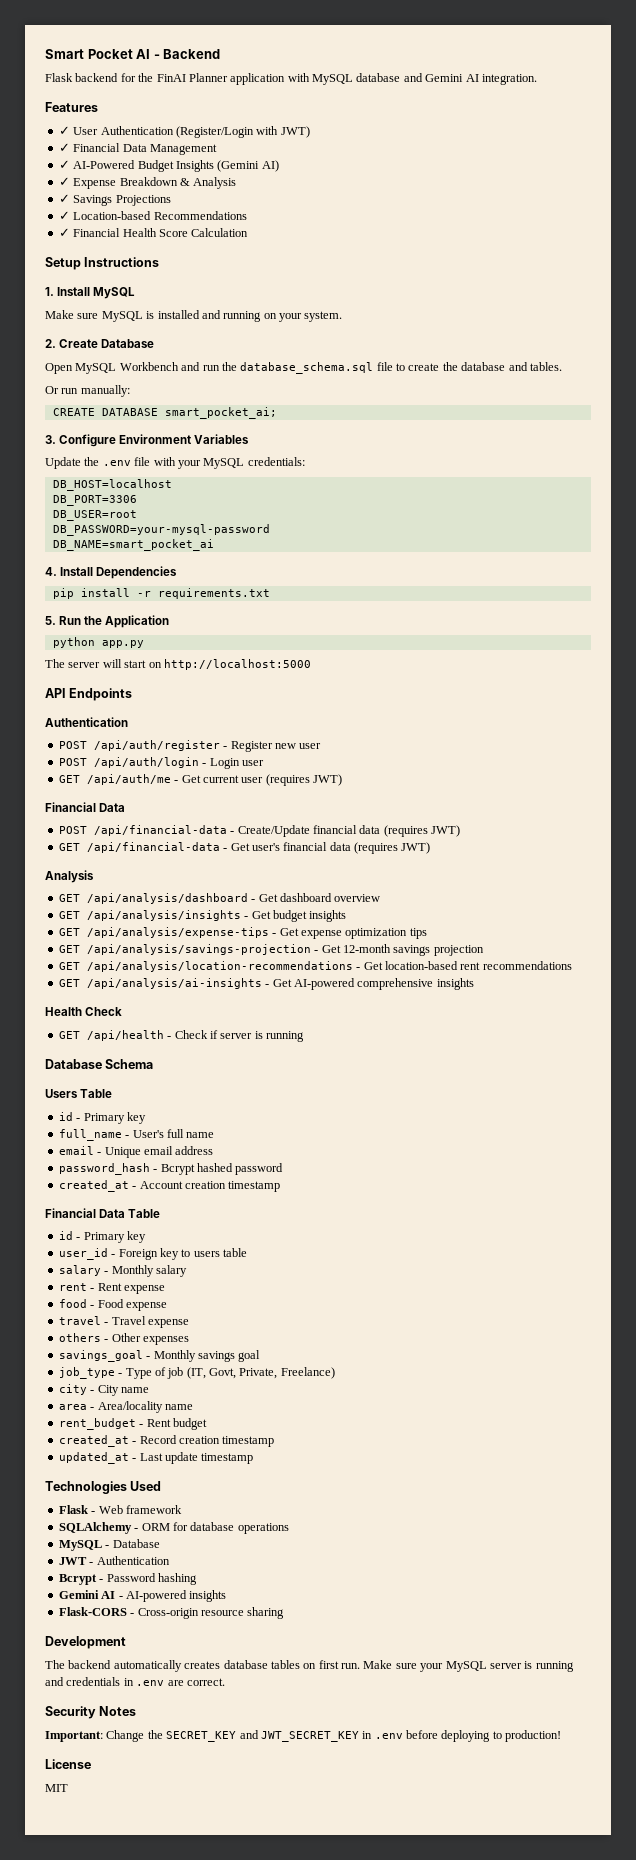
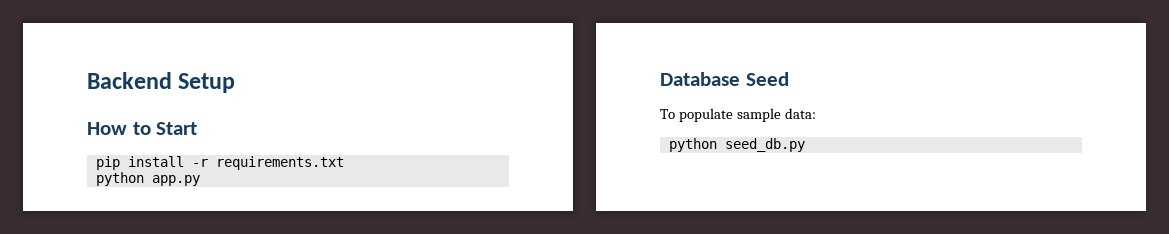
- Smart Pocket AI - Backend
- Flask backend for the FinAI Planner application with MySQL database and Gemini AI integration.
- Features
- ✓ User Authentication (Register/Login with JWT)
- ✓ Financial Data Management
- ✓ AI-Powered Budget Insights (Gemini AI)
- ✓ Expense Breakdown & Analysis
- ✓ Savings Projections
- ✓ Location-based Recommendations
- ✓ Financial Health Score Calculation
- Setup Instructions
- 1. Install MySQL
- Make sure MySQL is installed and running on your system.
- 2. Create Database
- Open MySQL Workbench and run the database_schema.sql file to create the database and tables.
- Or run manually:
- CREATE DATABASE smart_pocket_ai;
- 3. Configure Environment Variables
- Update the .env file with your MySQL credentials:
- DB_HOST=localhost
- DB_PORT=3306
- DB_USER=root
- DB_PASSWORD=your-mysql-password
- DB_NAME=smart_pocket_ai
- 4. Install Dependencies
+ Backend Setup
+ How to Start
  pip install -r requirements.txt
- 5. Run the Application
  python app.py
- The server will start on http://localhost:5000
- API Endpoints
- Authentication
- POST /api/auth/register - Register new user
- POST /api/auth/login - Login user
- GET /api/auth/me - Get current user (requires JWT)
- Financial Data
- POST /api/financial-data - Create/Update financial data (requires JWT)
- GET /api/financial-data - Get user's financial data (requires JWT)
- Analysis
- GET /api/analysis/dashboard - Get dashboard overview
- GET /api/analysis/insights - Get budget insights
- GET /api/analysis/expense-tips - Get expense optimization tips
- GET /api/analysis/savings-projection - Get 12-month savings projection
- GET /api/analysis/location-recommendations - Get location-based rent recommendations
- GET /api/analysis/ai-insights - Get AI-powered comprehensive insights
- Health Check
- GET /api/health - Check if server is running
- Database Schema
- Users Table
- id - Primary key
- full_name - User's full name
- email - Unique email address
- password_hash - Bcrypt hashed password
- created_at - Account creation timestamp
- Financial Data Table
- id - Primary key
- user_id - Foreign key to users table
- salary - Monthly salary
- rent - Rent expense
- food - Food expense
- travel - Travel expense
- others - Other expenses
- savings_goal - Monthly savings goal
- job_type - Type of job (IT, Govt, Private, Freelance)
- city - City name
- area - Area/locality name
- rent_budget - Rent budget
- created_at - Record creation timestamp
- updated_at - Last update timestamp
- Technologies Used
- Flask - Web framework
- SQLAlchemy - ORM for database operations
- MySQL - Database
- JWT - Authentication
- Bcrypt - Password hashing
- Gemini AI - AI-powered insights
- Flask-CORS - Cross-origin resource sharing
- Development
- The backend automatically creates database tables on first run. Make sure your MySQL server is running and credentials in .env are correct.
- Security Notes
- Important: Change the SECRET_KEY and JWT_SECRET_KEY in .env before deploying to production!
- License
- MIT
+ Database Seed
+ To populate sample data:
+ python seed_db.py

